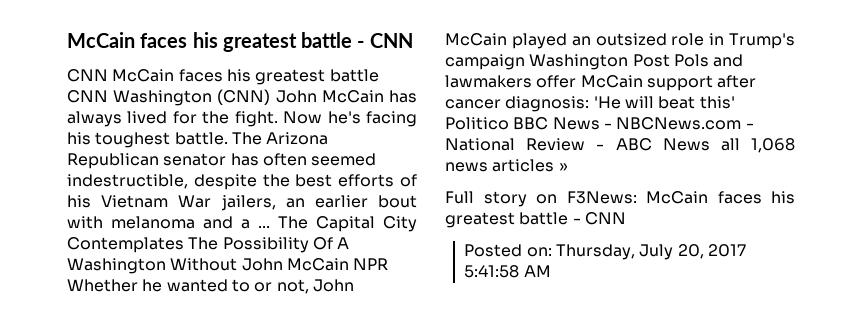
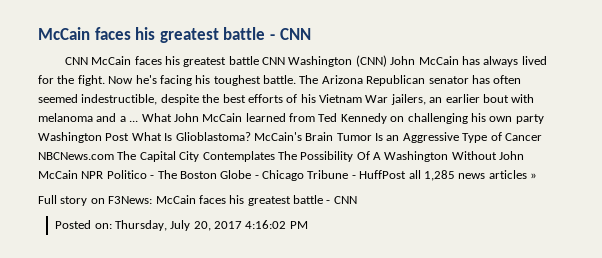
- The Capital City Contemplates The Possibility Of A Washington Without John McCain NPR Whether he wanted to or not, John McCain played an outsized role in Trump's campaign Washington Post Pols and lawmakers offer McCain support after cancer diagnosis: 'He will beat this' Politico BBC News - NBCNews.com - National Review - ABC News all 1,068 news articles »
+ What John McCain learned from Ted Kennedy on challenging his own party Washington Post What Is Glioblastoma? McCain's Brain Tumor Is an Aggressive Type of Cancer NBCNews.com The Capital City Contemplates The Possibility Of A Washington Without John McCain NPR Politico - The Boston Globe - Chicago Tribune - HuffPost all 1,285 news articles »
- Posted on: Thursday, July 20, 2017 5:41:58 AM
+ Posted on: Thursday, July 20, 2017 4:16:02 PM

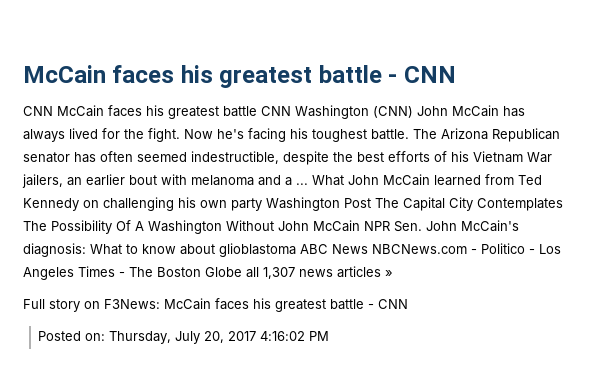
- What John McCain learned from Ted Kennedy on challenging his own party Washington Post What Is Glioblastoma? McCain's Brain Tumor Is an Aggressive Type of Cancer NBCNews.com The Capital City Contemplates The Possibility Of A Washington Without John McCain NPR Politico - The Boston Globe - Chicago Tribune - HuffPost all 1,285 news articles »
+ What John McCain learned from Ted Kennedy on challenging his own party Washington Post The Capital City Contemplates The Possibility Of A Washington Without John McCain NPR Sen. John McCain's diagnosis: What to know about glioblastoma ABC News NBCNews.com - Politico - Los Angeles Times - The Boston Globe all 1,307 news articles »

